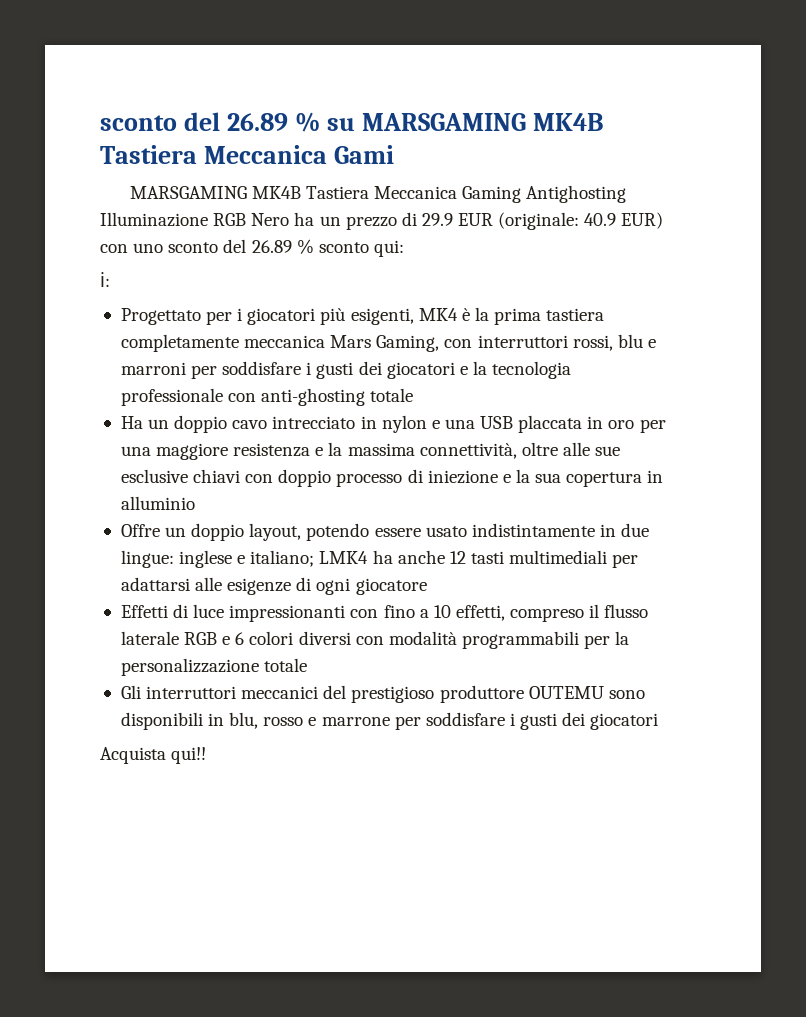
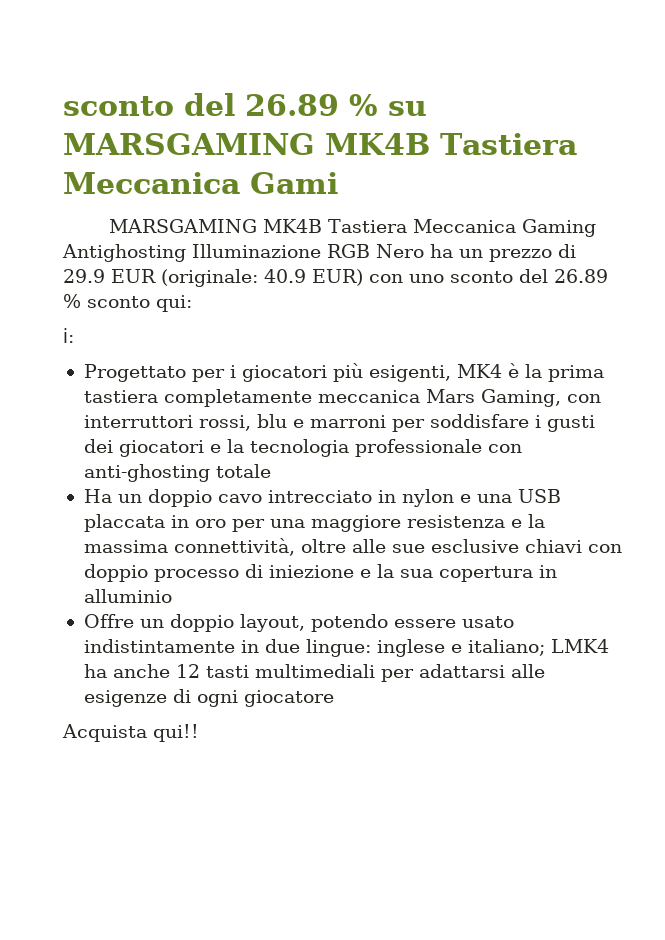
- Effetti di luce impressionanti con fino a 10 effetti, compreso il flusso laterale RGB e 6 colori diversi con modalità programmabili per la personalizzazione totale
- Gli interruttori meccanici del prestigioso produttore OUTEMU sono disponibili in blu, rosso e marrone per soddisfare i gusti dei giocatori

